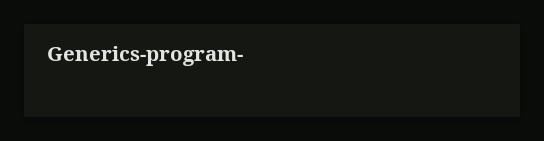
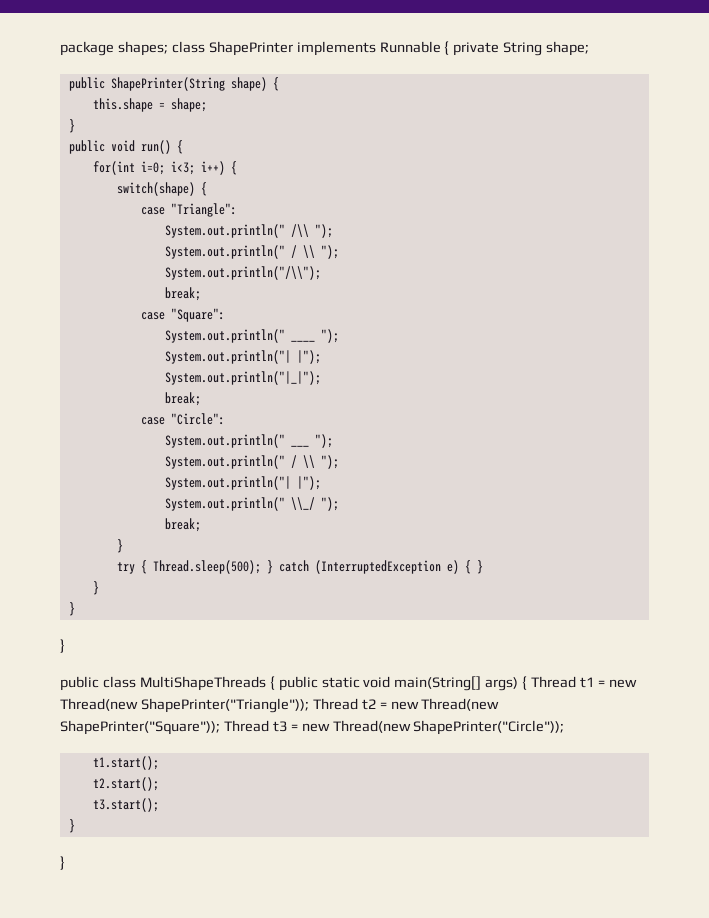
- Generics-program-
+ package shapes; class ShapePrinter implements Runnable { private String shape;
+ public ShapePrinter(String shape) {
+ this.shape = shape;
+ }
+ public void run() {
+ for(int i=0; i<3; i++) {
+ switch(shape) {
+ case "Triangle":
+ System.out.println(" /\\ ");
+ System.out.println(" / \\ ");
+ System.out.println("/\\");
+ break;
+ case "Square":
+ System.out.println(" ____ ");
+ System.out.println("| |");
+ System.out.println("|_|");
+ break;
+ case "Circle":
+ System.out.println(" ___ ");
+ System.out.println(" / \\ ");
+ System.out.println("| |");
+ System.out.println(" \\_/ ");
+ break;
+ }
+ try { Thread.sleep(500); } catch (InterruptedException e) { }
+ }
+ }
+ }
+ public class MultiShapeThreads { public static void main(String[] args) { Thread t1 = new Thread(new ShapePrinter("Triangle")); Thread t2 = new Thread(new ShapePrinter("Square")); Thread t3 = new Thread(new ShapePrinter("Circle"));
+ t1.start();
+ t2.start();
+ t3.start();
+ }
+ }

